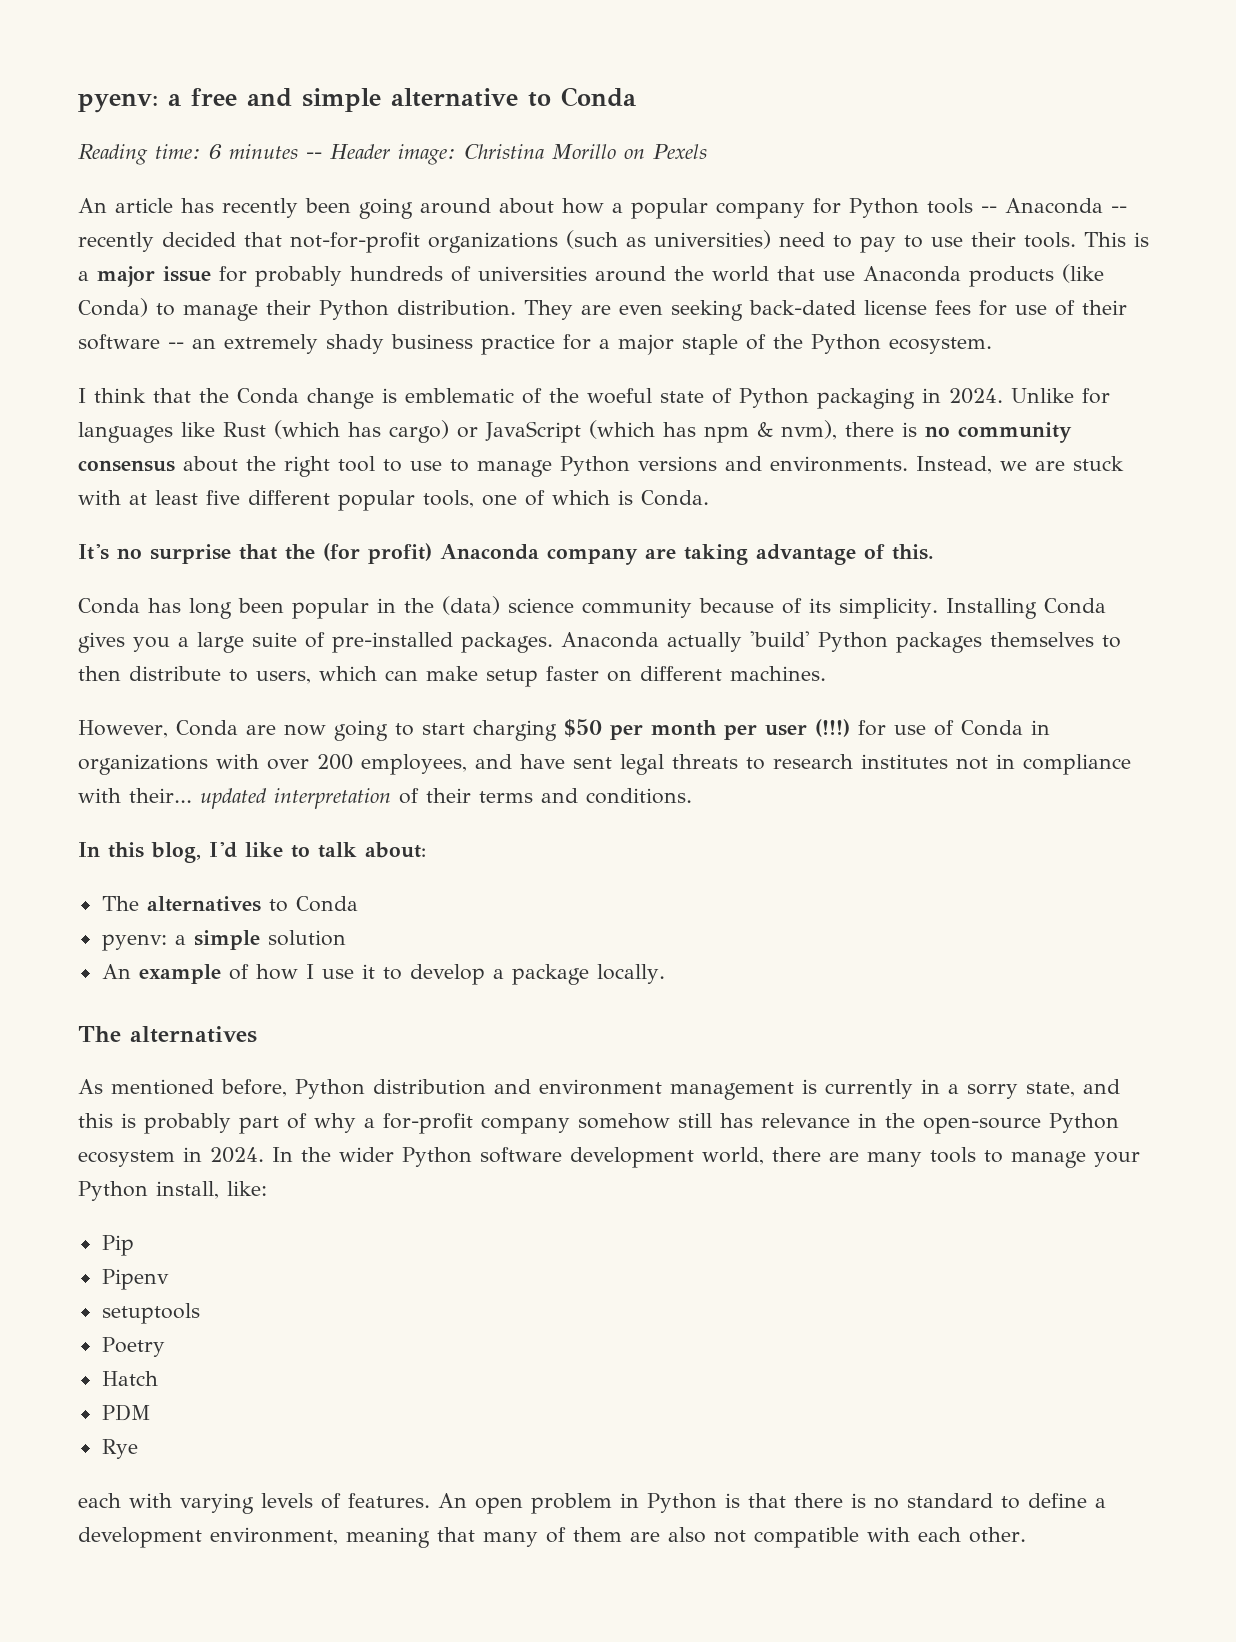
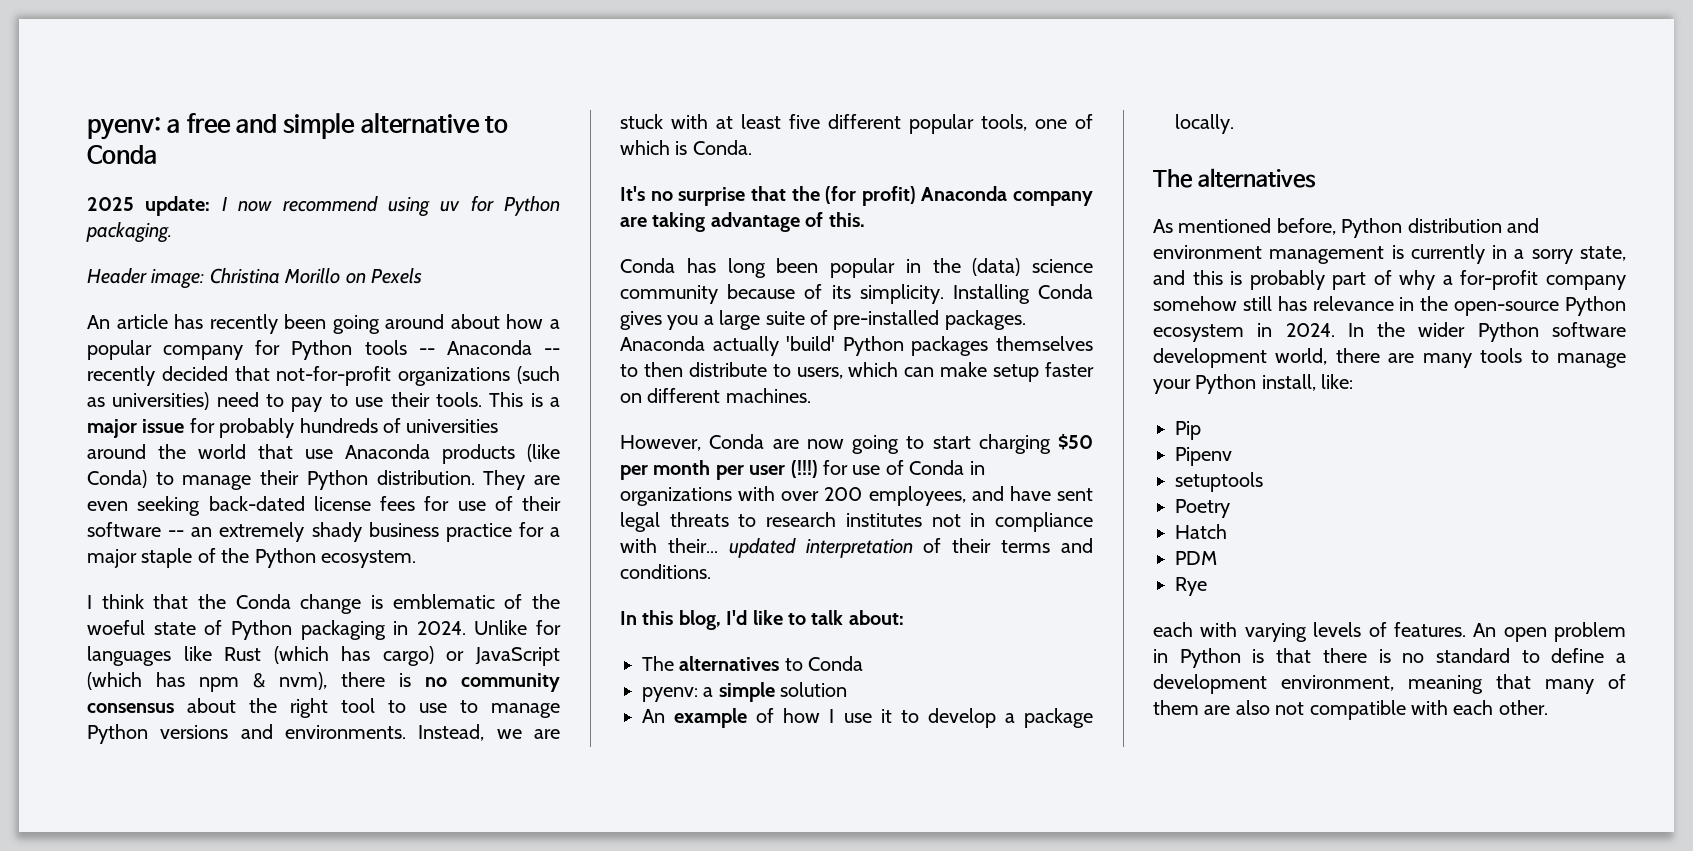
- Reading time: 6 minutes -- Header image: Christina Morillo on Pexels
+ 2025 update: I now recommend using uv for Python packaging.
+ Header image: Christina Morillo on Pexels

